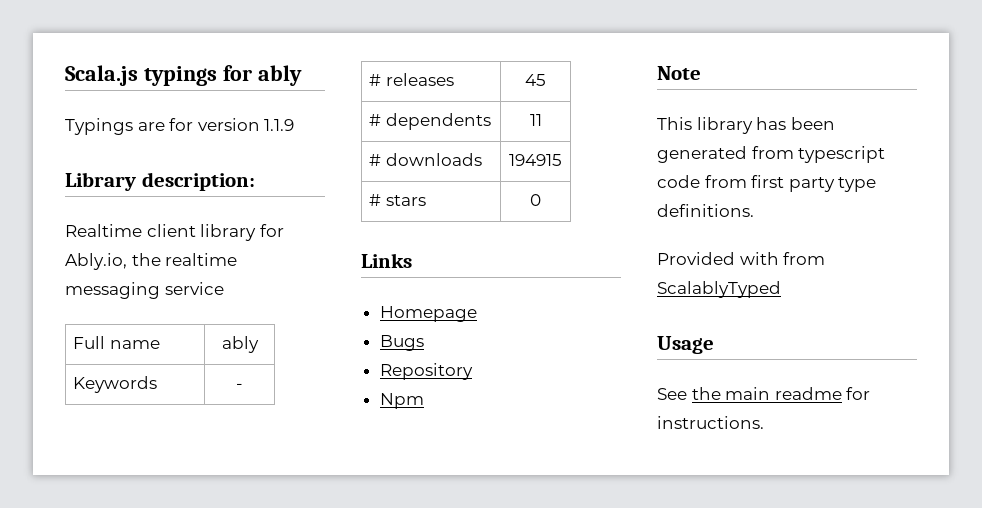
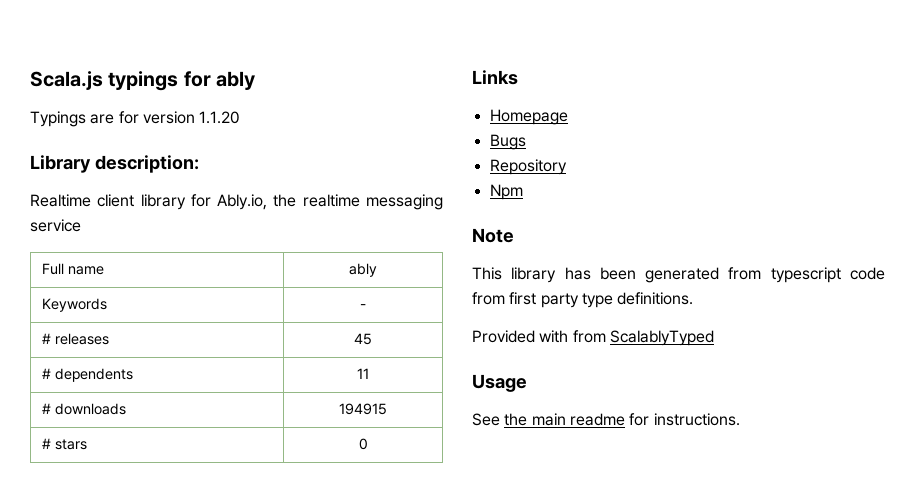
- Typings are for version 1.1.9
+ Typings are for version 1.1.20

